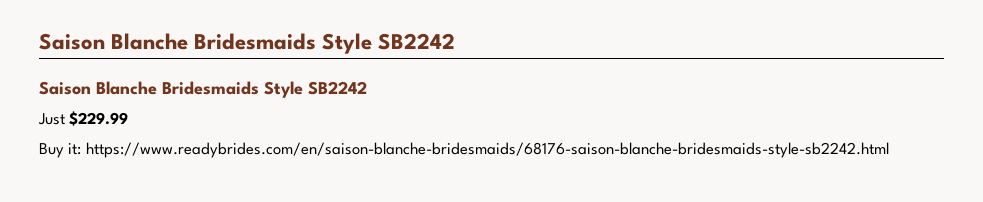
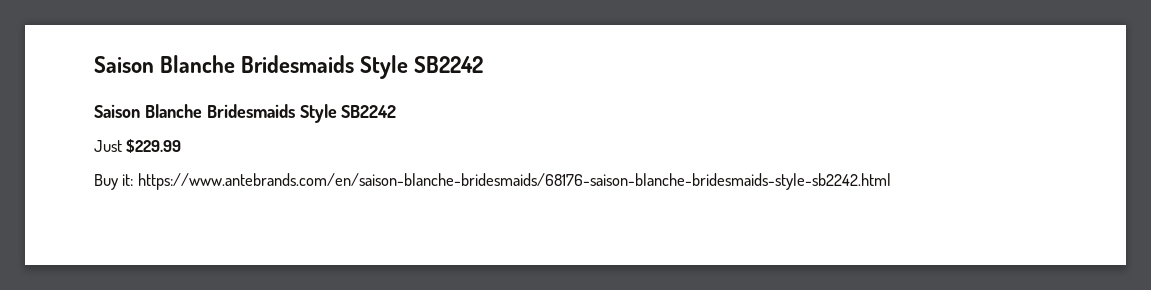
- Buy it: https://www.readybrides.com/en/saison-blanche-bridesmaids/68176-saison-blanche-bridesmaids-style-sb2242.html
+ Buy it: https://www.antebrands.com/en/saison-blanche-bridesmaids/68176-saison-blanche-bridesmaids-style-sb2242.html

